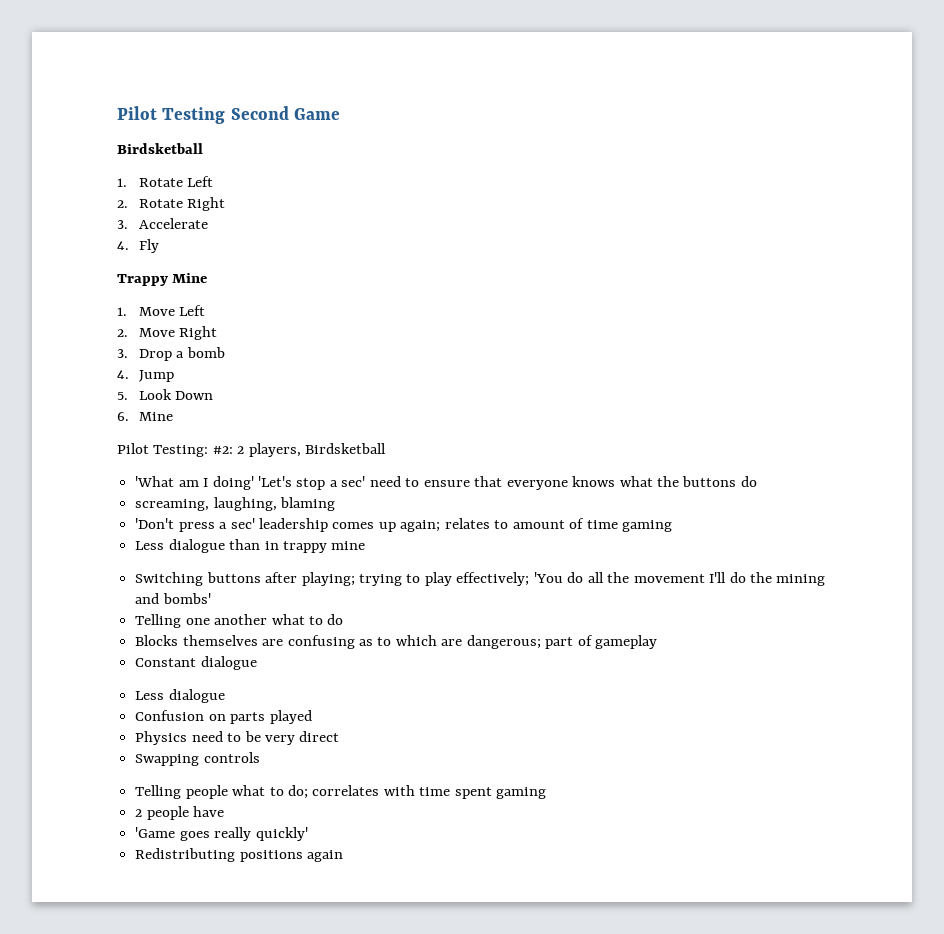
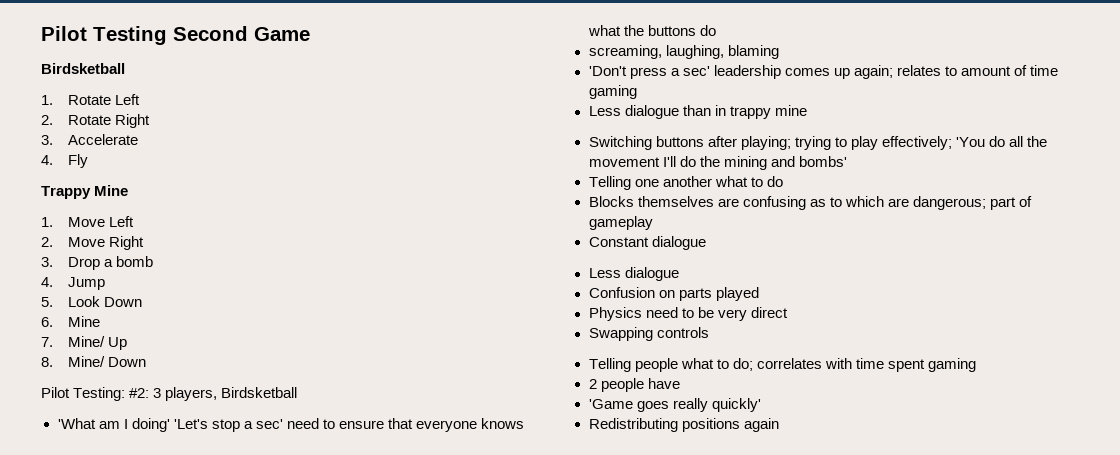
+ 7. Mine/ Up
+ 8. Mine/ Down
- Pilot Testing: #2: 2 players, Birdsketball
+ Pilot Testing: #2: 3 players, Birdsketball

